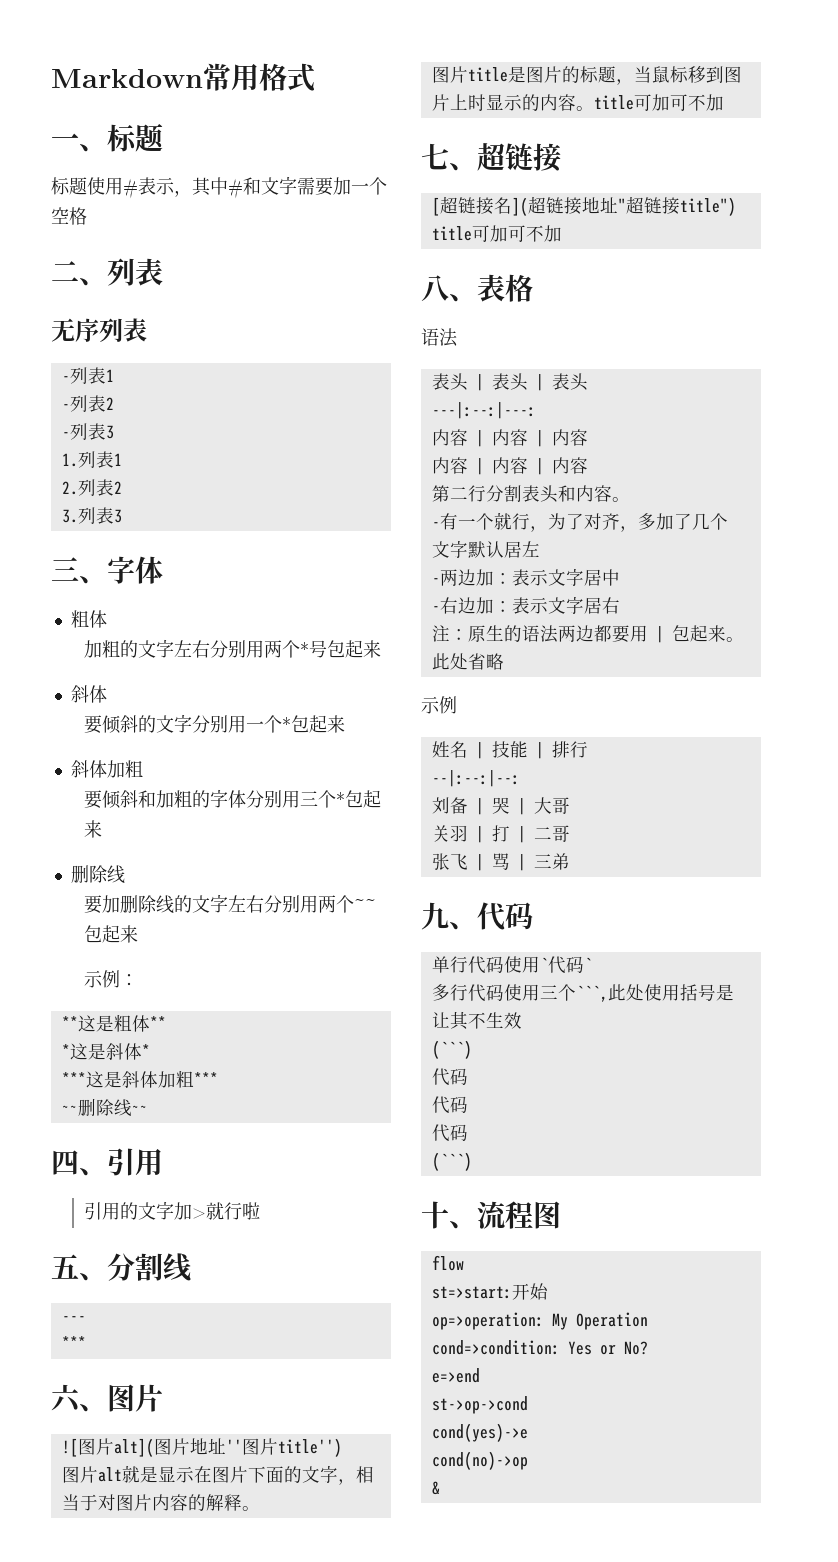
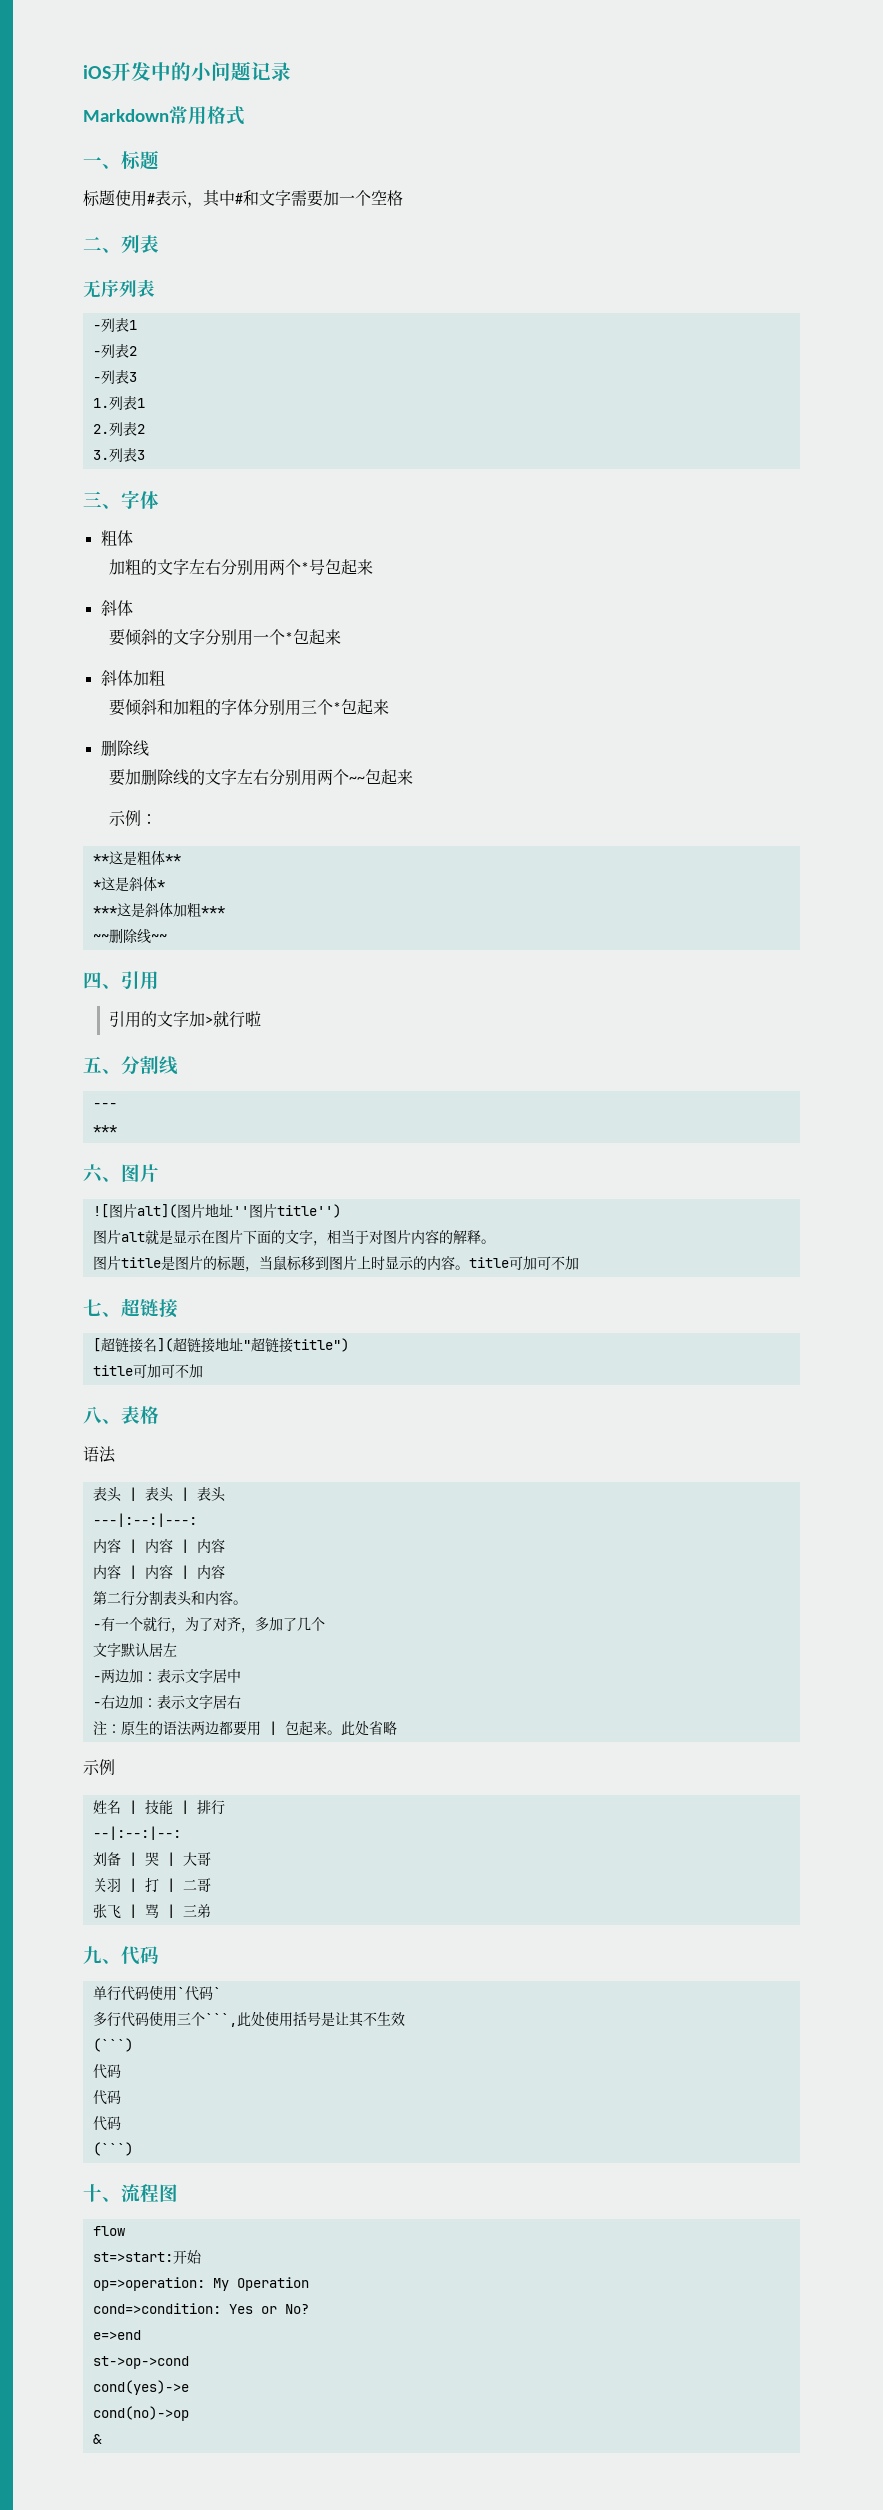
+ iOS开发中的小问题记录

